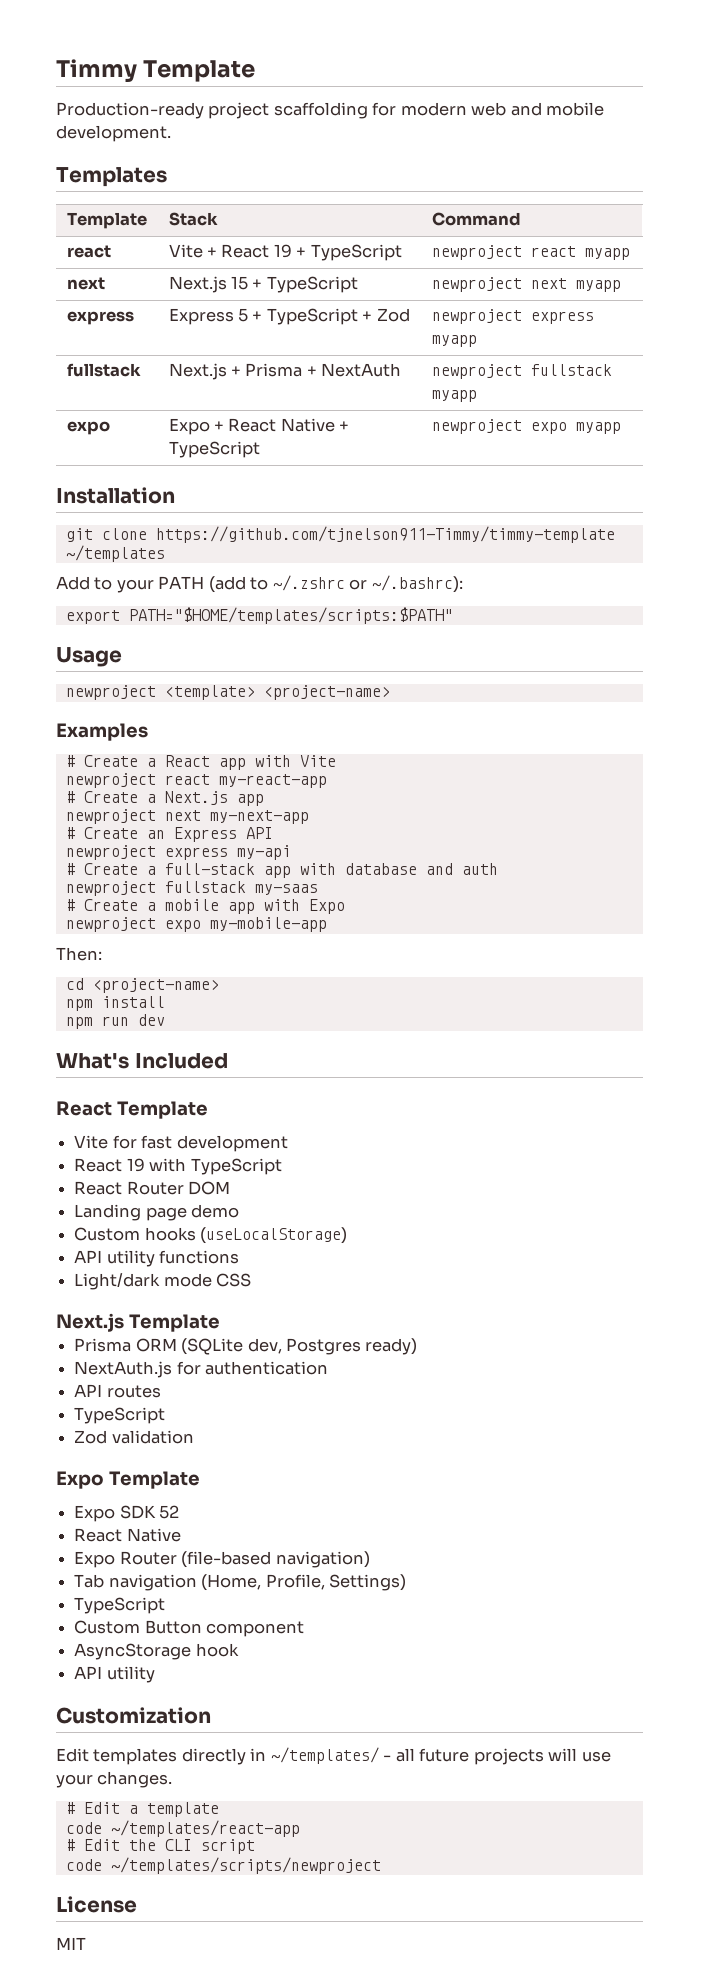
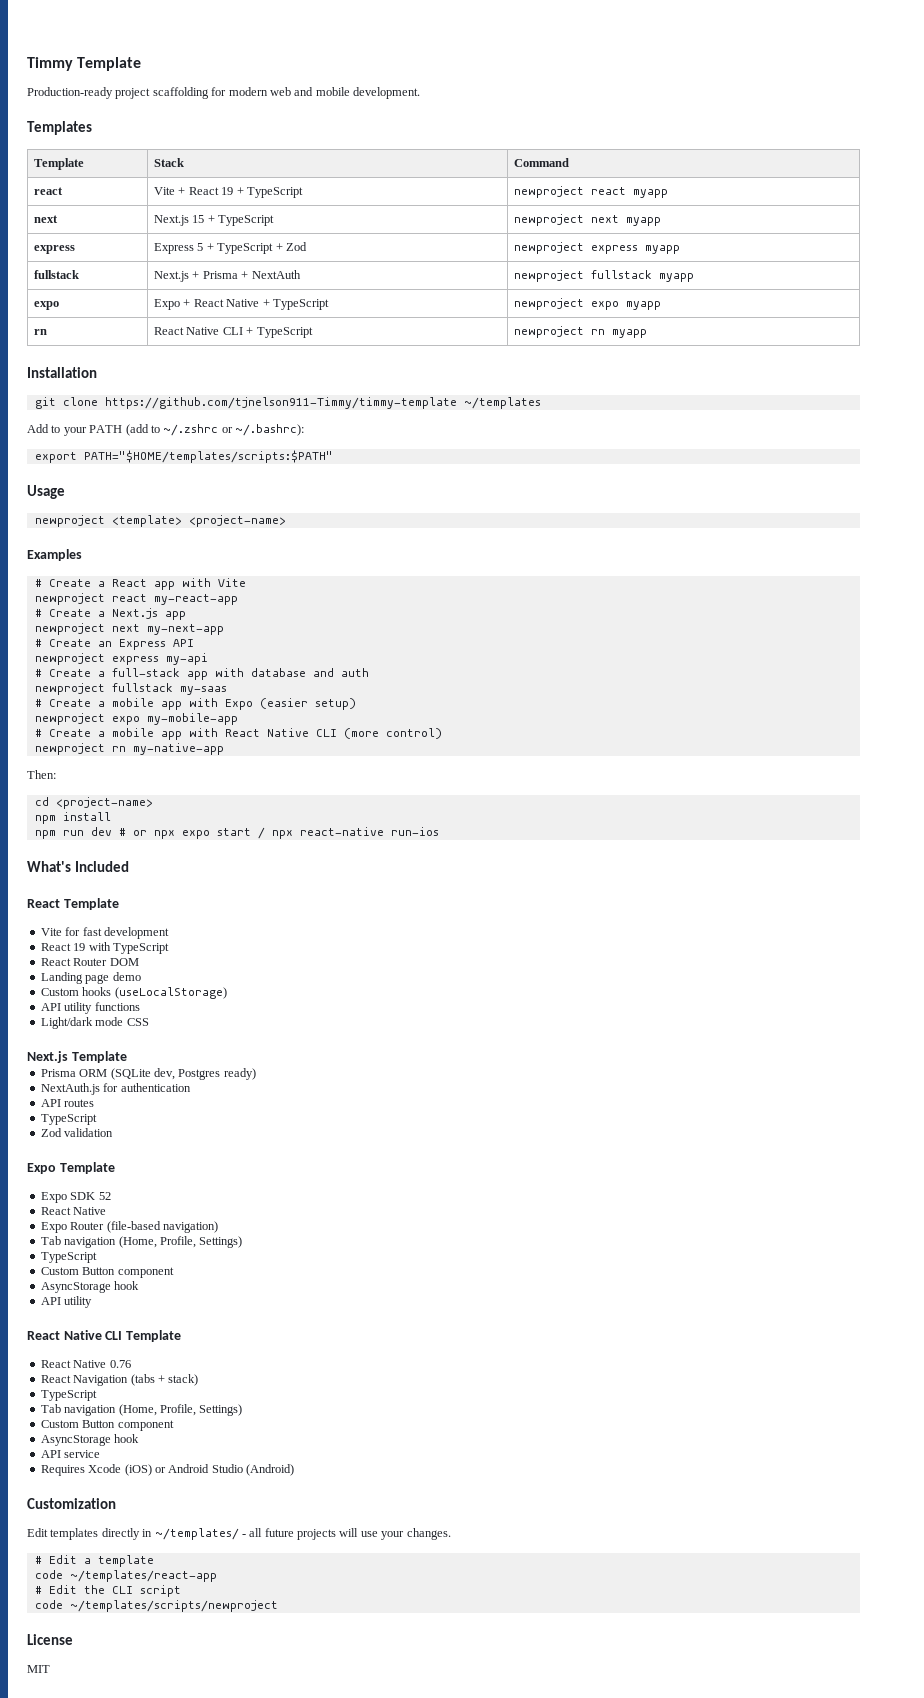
+ rn | React Native CLI + TypeScript | newproject rn myapp
- # Create a mobile app with Expo
+ # Create a mobile app with Expo (easier setup)
+ # Create a mobile app with React Native CLI (more control)
+ newproject rn my-native-app
- npm run dev
+ npm run dev # or npx expo start / npx react-native run-ios
+ React Native CLI Template
+ React Native 0.76
+ React Navigation (tabs + stack)
+ TypeScript
+ Tab navigation (Home, Profile, Settings)
+ Custom Button component
+ AsyncStorage hook
+ API service
+ Requires Xcode (iOS) or Android Studio (Android)

